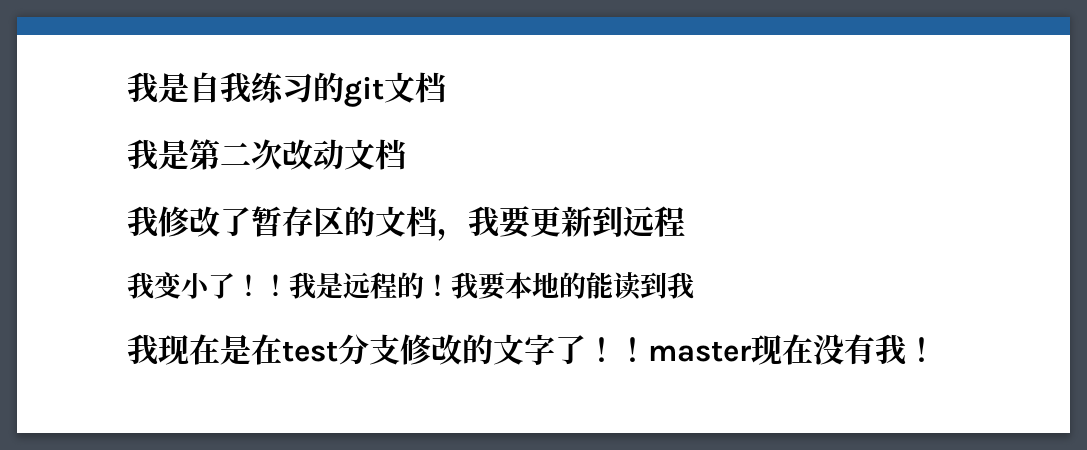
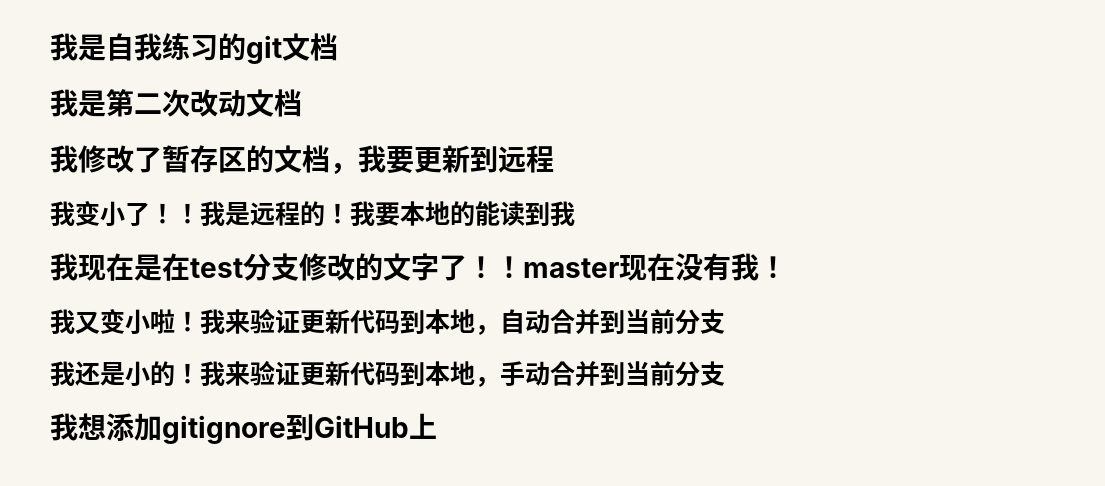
+ 我又变小啦！我来验证更新代码到本地，自动合并到当前分支
+ 我还是小的！我来验证更新代码到本地，手动合并到当前分支
+ 我想添加gitignore到GitHub上

